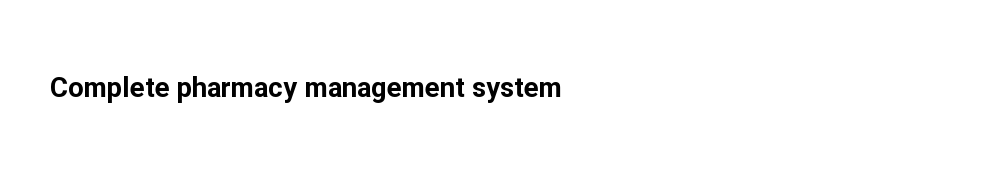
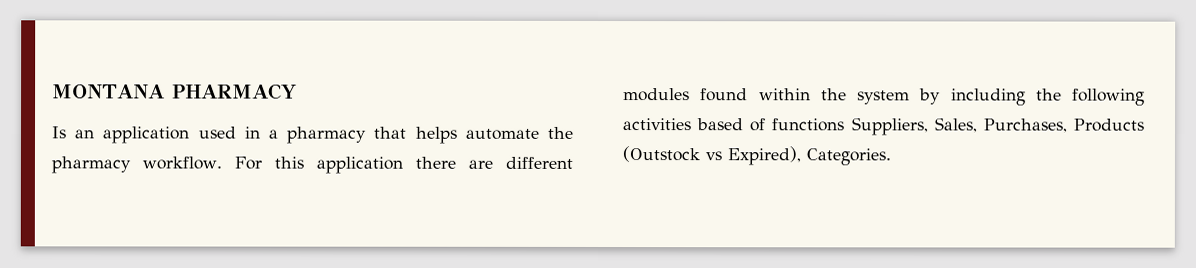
- Complete pharmacy management system
+ MONTANA PHARMACY
+ Is an application used in a pharmacy that helps automate the pharmacy workflow. For this application there are different modules found within the system by including the following activities based of functions Suppliers, Sales, Purchases, Products (Outstock vs Expired), Categories.

